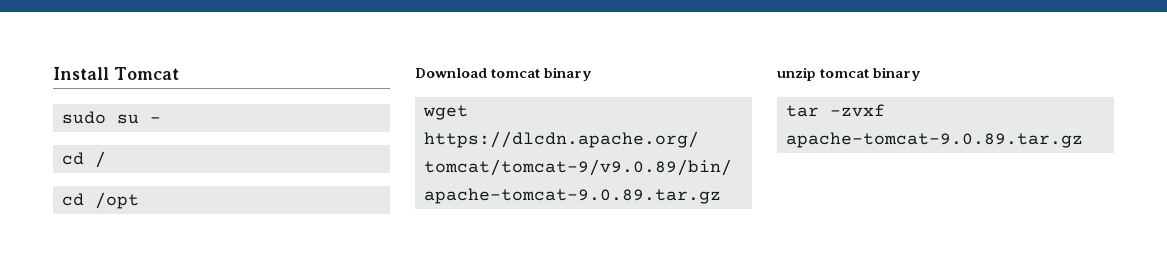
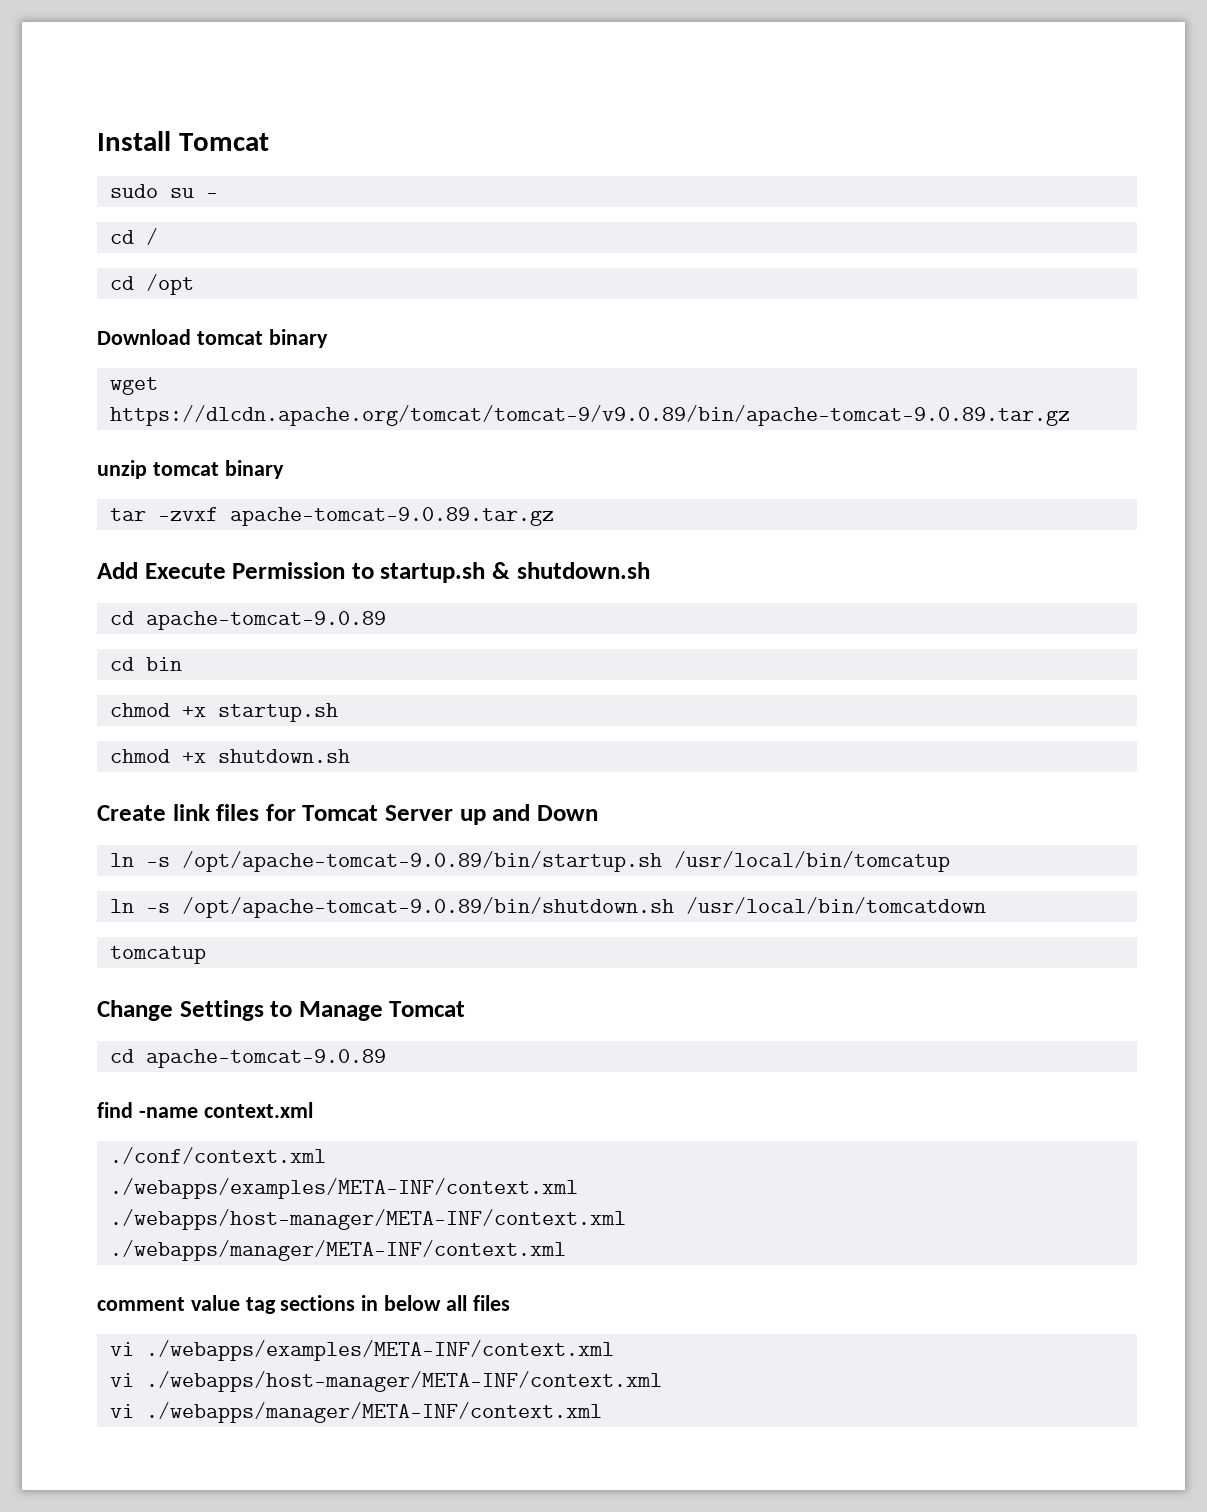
+ Add Execute Permission to startup.sh & shutdown.sh
+ cd apache-tomcat-9.0.89
+ cd bin
+ chmod +x startup.sh
+ chmod +x shutdown.sh
+ Create link files for Tomcat Server up and Down
+ ln -s /opt/apache-tomcat-9.0.89/bin/startup.sh /usr/local/bin/tomcatup
+ ln -s /opt/apache-tomcat-9.0.89/bin/shutdown.sh /usr/local/bin/tomcatdown
+ tomcatup
+ Change Settings to Manage Tomcat
+ cd apache-tomcat-9.0.89
+ find -name context.xml
+ ./conf/context.xml
+ ./webapps/examples/META-INF/context.xml
+ ./webapps/host-manager/META-INF/context.xml
+ ./webapps/manager/META-INF/context.xml
+ comment value tag sections in below all files
+ vi ./webapps/examples/META-INF/context.xml
+ vi ./webapps/host-manager/META-INF/context.xml
+ vi ./webapps/manager/META-INF/context.xml

